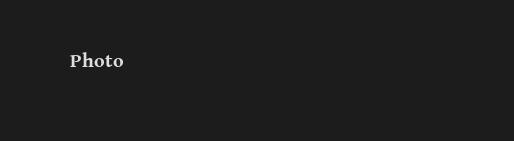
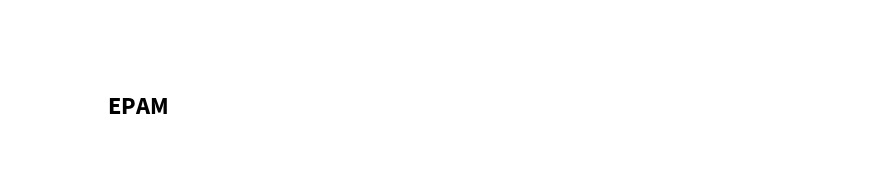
- Photo
+ EPAM

